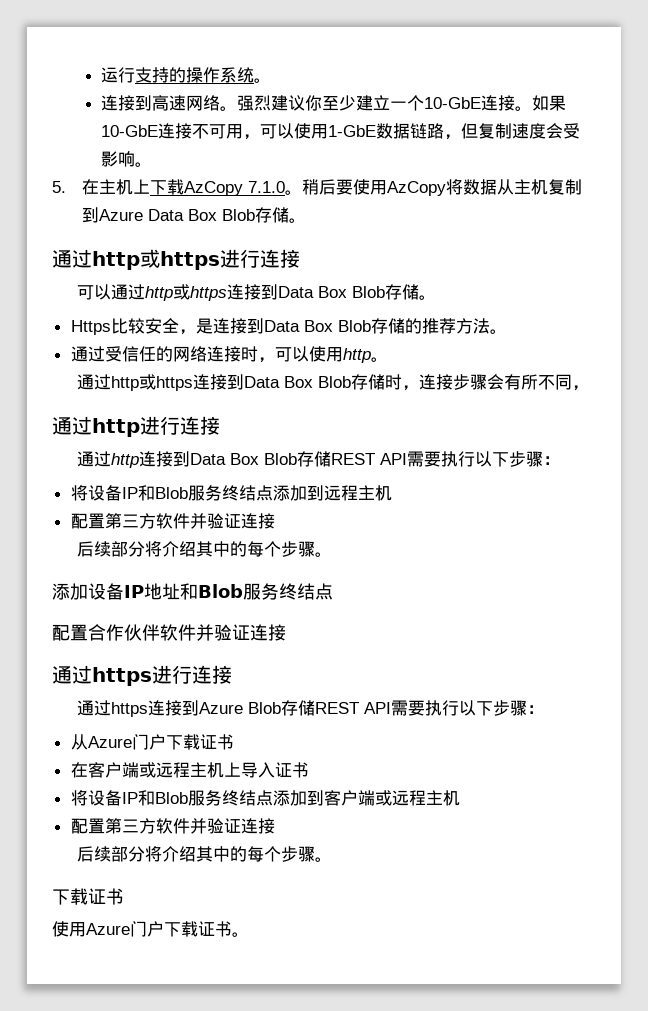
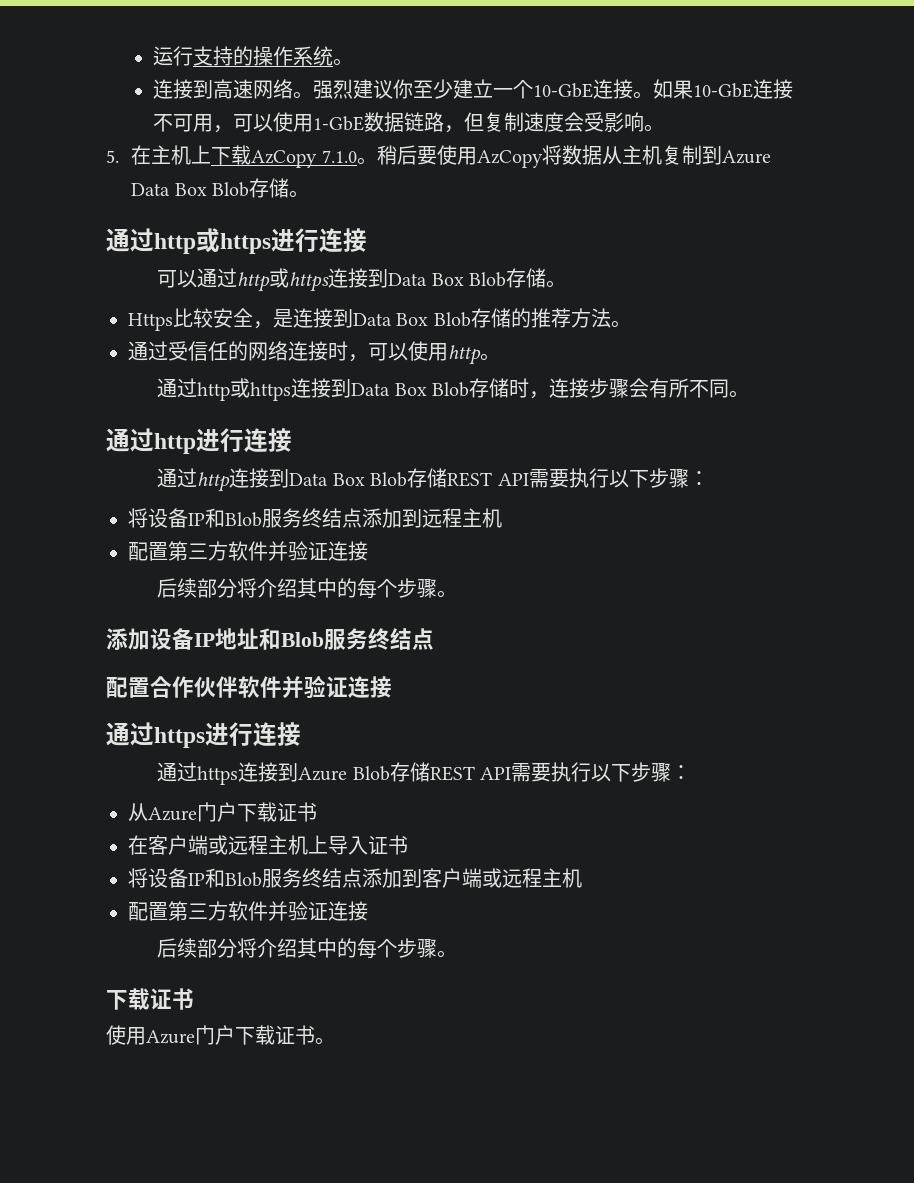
- 通过http或https连接到Data Box Blob存储时，连接步骤会有所不同，
+ 通过http或https连接到Data Box Blob存储时，连接步骤会有所不同。

